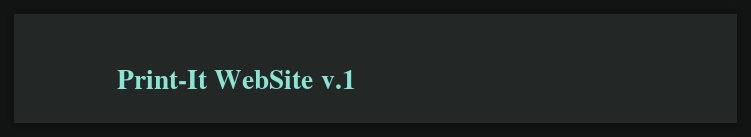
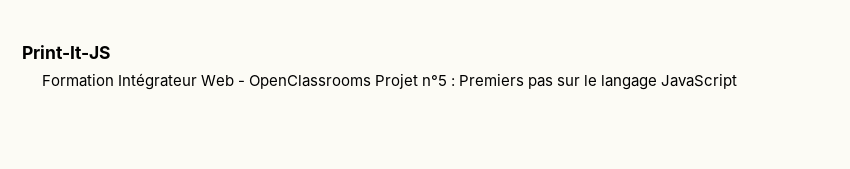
- Print-It WebSite v.1
+ Print-It-JS
+ Formation Intégrateur Web - OpenClassrooms Projet n°5 : Premiers pas sur le langage JavaScript

